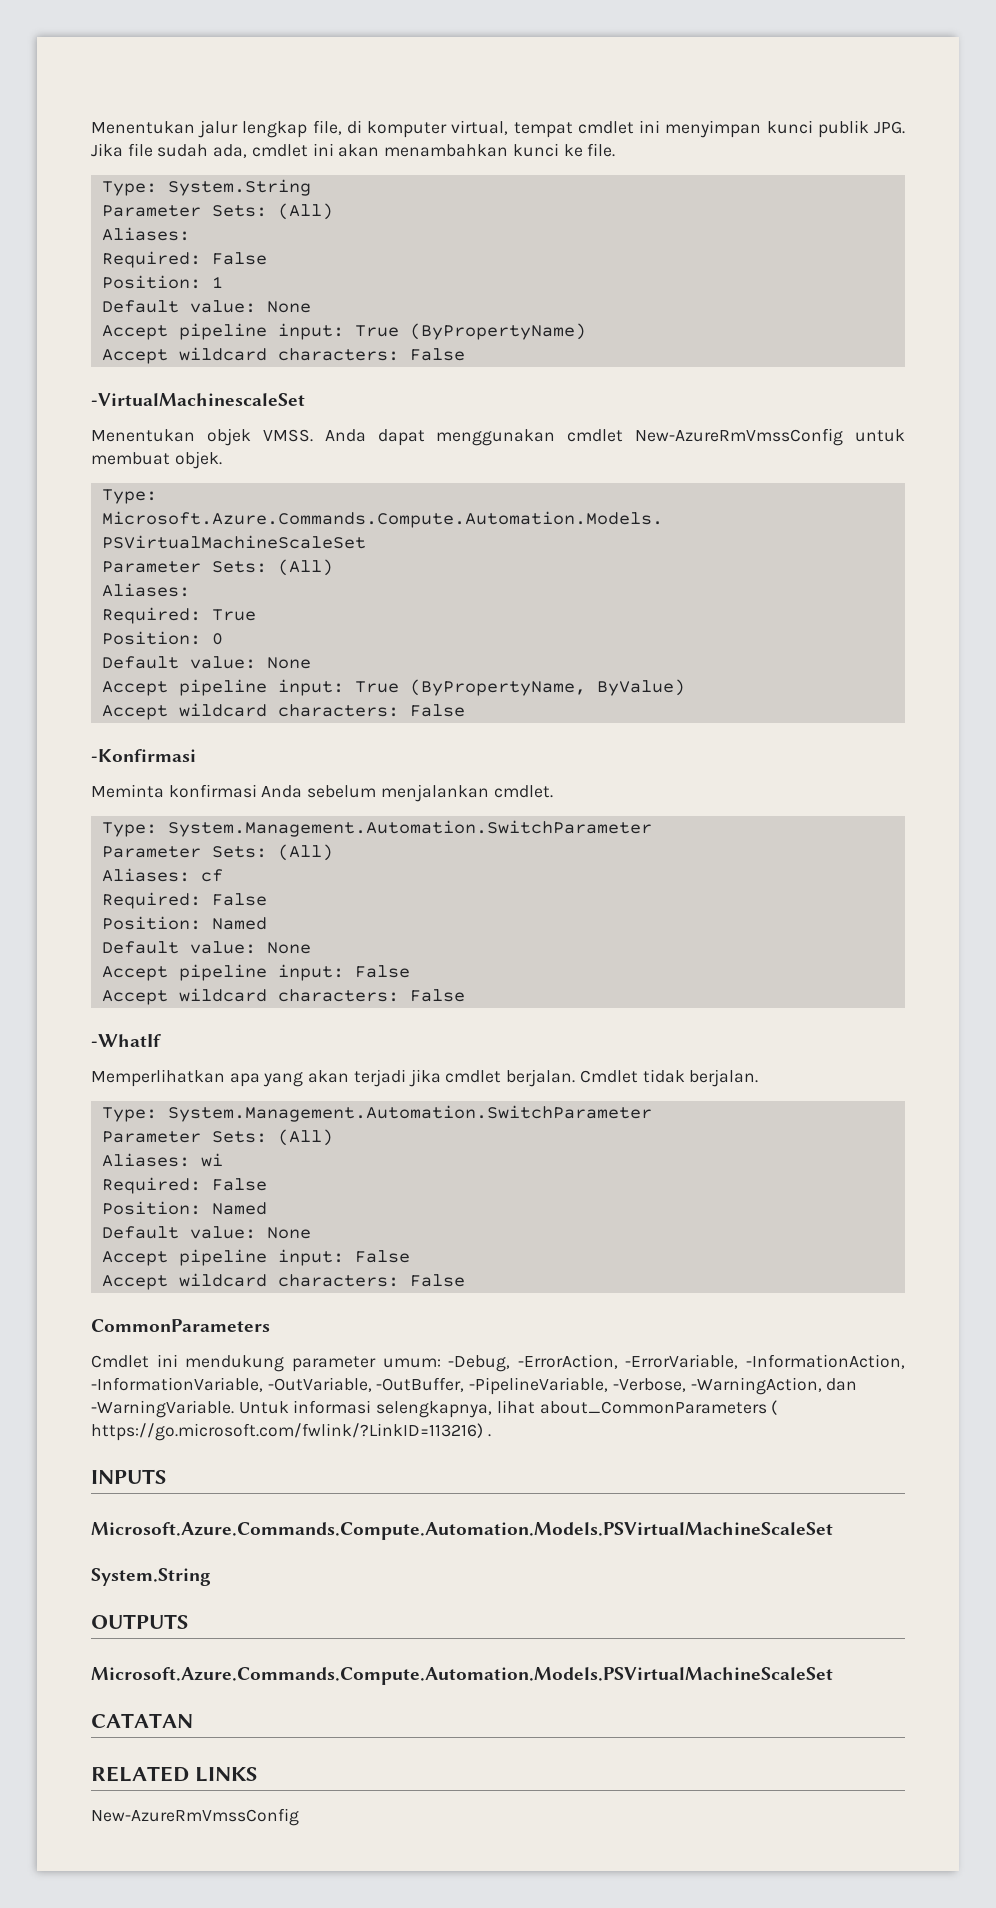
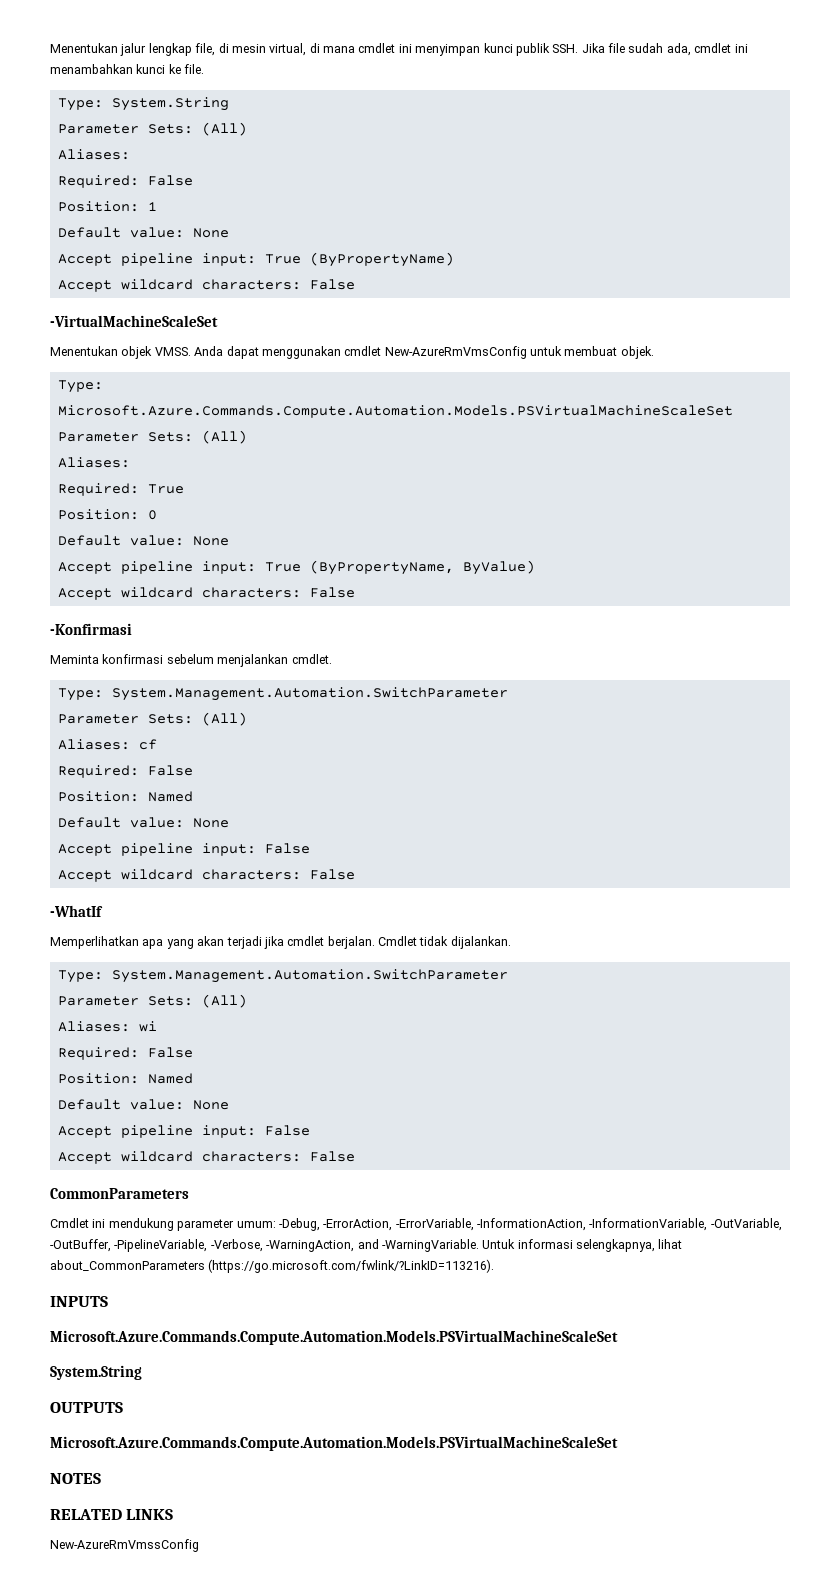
- Menentukan jalur lengkap file, di komputer virtual, tempat cmdlet ini menyimpan kunci publik JPG. Jika file sudah ada, cmdlet ini akan menambahkan kunci ke file.
+ Menentukan jalur lengkap file, di mesin virtual, di mana cmdlet ini menyimpan kunci publik SSH. Jika file sudah ada, cmdlet ini menambahkan kunci ke file.
- -VirtualMachinescaleSet
+ -VirtualMachineScaleSet
- Anda dapat menggunakan cmdlet New-AzureRmVmssConfig untuk membuat objek.
+ Anda dapat menggunakan cmdlet New-AzureRmVmsConfig untuk membuat objek.
- Meminta konfirmasi Anda sebelum menjalankan cmdlet.
+ Meminta konfirmasi sebelum menjalankan cmdlet.
- Cmdlet tidak berjalan.
+ Cmdlet tidak dijalankan.
- Cmdlet ini mendukung parameter umum: -Debug, -ErrorAction, -ErrorVariable, -InformationAction, -InformationVariable, -OutVariable, -OutBuffer, -PipelineVariable, -Verbose, -WarningAction, dan -WarningVariable.
+ Cmdlet ini mendukung parameter umum: -Debug, -ErrorAction, -ErrorVariable, -InformationAction, -InformationVariable, -OutVariable, -OutBuffer, -PipelineVariable, -Verbose, -WarningAction, and -WarningVariable.
- Untuk informasi selengkapnya, lihat about_CommonParameters ( https://go.microsoft.com/fwlink/?LinkID=113216) .
+ Untuk informasi selengkapnya, lihat about_CommonParameters (https://go.microsoft.com/fwlink/?LinkID=113216).
- CATATAN
+ NOTES

